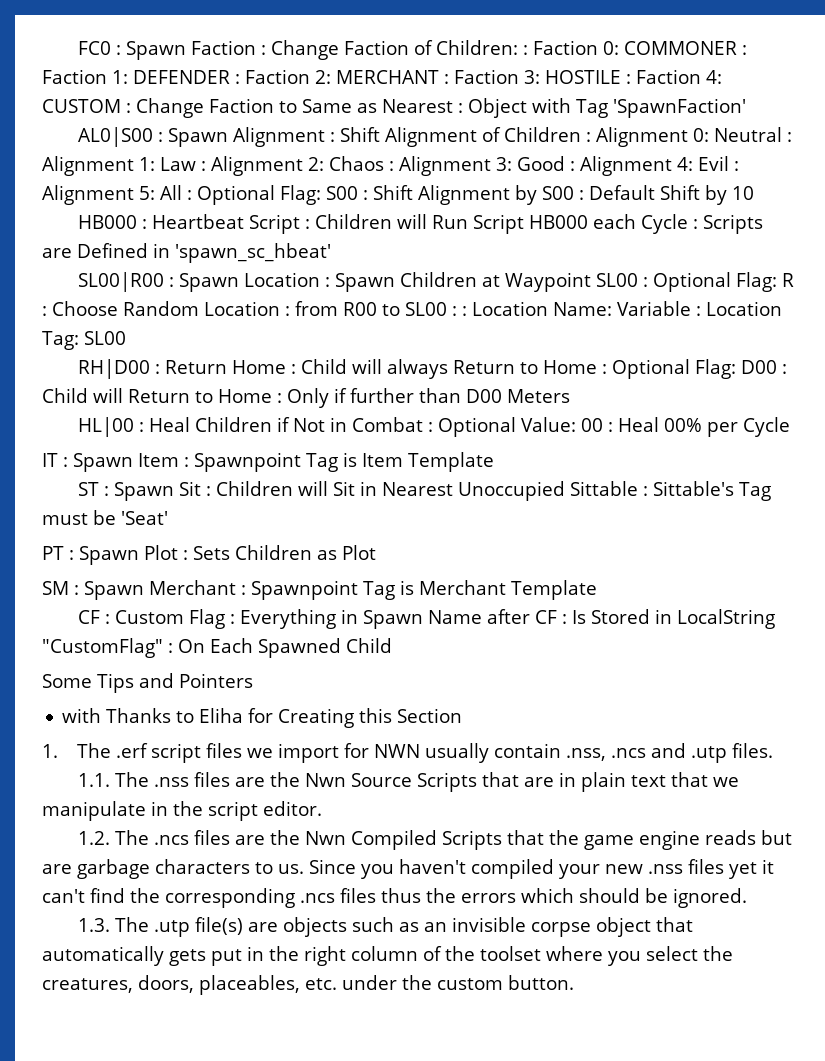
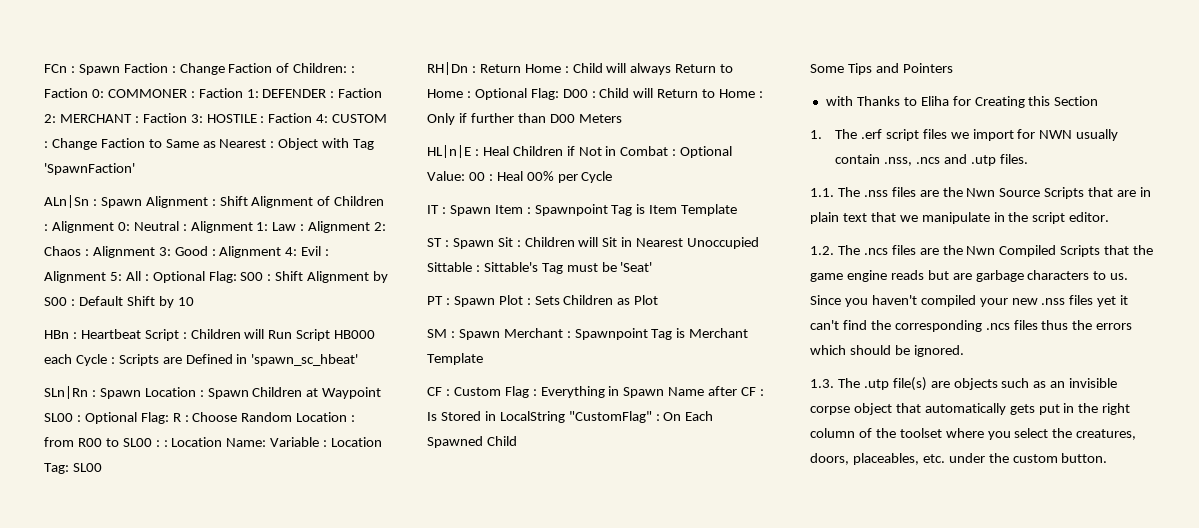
- FC0 : Spawn Faction : Change Faction of Children: : Faction 0: COMMONER : Faction 1: DEFENDER : Faction 2: MERCHANT : Faction 3: HOSTILE : Faction 4: CUSTOM : Change Faction to Same as Nearest : Object with Tag 'SpawnFaction'
+ FCn : Spawn Faction : Change Faction of Children: : Faction 0: COMMONER : Faction 1: DEFENDER : Faction 2: MERCHANT : Faction 3: HOSTILE : Faction 4: CUSTOM : Change Faction to Same as Nearest : Object with Tag 'SpawnFaction'
- AL0|S00 : Spawn Alignment : Shift Alignment of Children : Alignment 0: Neutral : Alignment 1: Law : Alignment 2: Chaos : Alignment 3: Good : Alignment 4: Evil : Alignment 5: All : Optional Flag: S00 : Shift Alignment by S00 : Default Shift by 10
+ ALn|Sn : Spawn Alignment : Shift Alignment of Children : Alignment 0: Neutral : Alignment 1: Law : Alignment 2: Chaos : Alignment 3: Good : Alignment 4: Evil : Alignment 5: All : Optional Flag: S00 : Shift Alignment by S00 : Default Shift by 10
- HB000 : Heartbeat Script : Children will Run Script HB000 each Cycle : Scripts are Defined in 'spawn_sc_hbeat'
+ HBn : Heartbeat Script : Children will Run Script HB000 each Cycle : Scripts are Defined in 'spawn_sc_hbeat'
- SL00|R00 : Spawn Location : Spawn Children at Waypoint SL00 : Optional Flag: R : Choose Random Location : from R00 to SL00 : : Location Name: Variable : Location Tag: SL00
+ SLn|Rn : Spawn Location : Spawn Children at Waypoint SL00 : Optional Flag: R : Choose Random Location : from R00 to SL00 : : Location Name: Variable : Location Tag: SL00
- RH|D00 : Return Home : Child will always Return to Home : Optional Flag: D00 : Child will Return to Home : Only if further than D00 Meters
+ RH|Dn : Return Home : Child will always Return to Home : Optional Flag: D00 : Child will Return to Home : Only if further than D00 Meters
- HL|00 : Heal Children if Not in Combat : Optional Value: 00 : Heal 00% per Cycle
+ HL|n|E : Heal Children if Not in Combat : Optional Value: 00 : Heal 00% per Cycle

